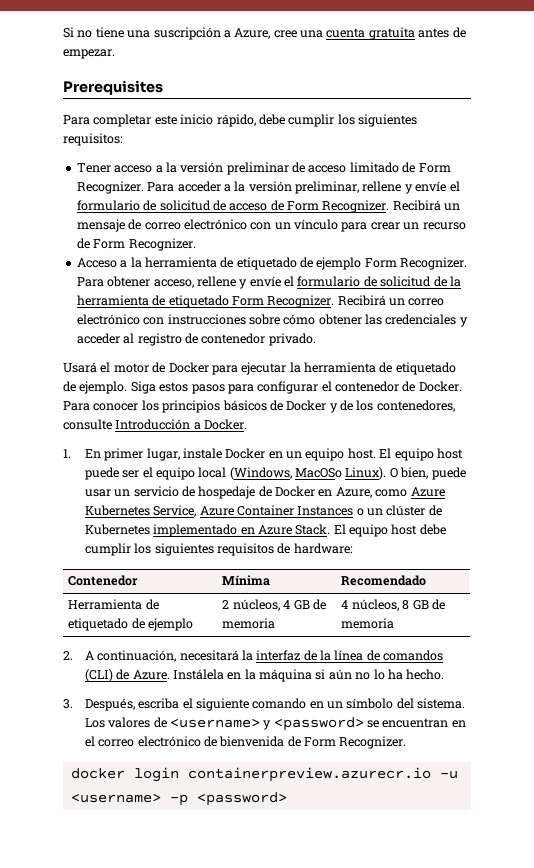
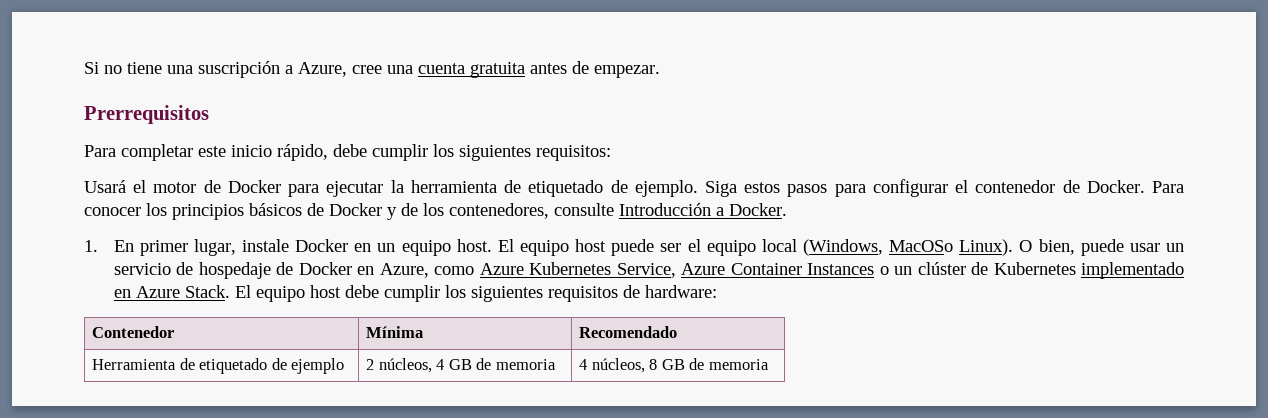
- Prerequisites
+ Prerrequisitos
- Tener acceso a la versión preliminar de acceso limitado de Form Recognizer. Para acceder a la versión preliminar, rellene y envíe el formulario de solicitud de acceso de Form Recognizer. Recibirá un mensaje de correo electrónico con un vínculo para crear un recurso de Form Recognizer.
- Acceso a la herramienta de etiquetado de ejemplo Form Recognizer. Para obtener acceso, rellene y envíe el formulario de solicitud de la herramienta de etiquetado Form Recognizer. Recibirá un correo electrónico con instrucciones sobre cómo obtener las credenciales y acceder al registro de contenedor privado.
- 2. A continuación, necesitará la interfaz de la línea de comandos (CLI) de Azure. Instálela en la máquina si aún no lo ha hecho.
- 3. Después, escriba el siguiente comando en un símbolo del sistema. Los valores de <username> y <password> se encuentran en el correo electrónico de bienvenida de Form Recognizer.
- docker login containerpreview.azurecr.io -u <username> -p <password>

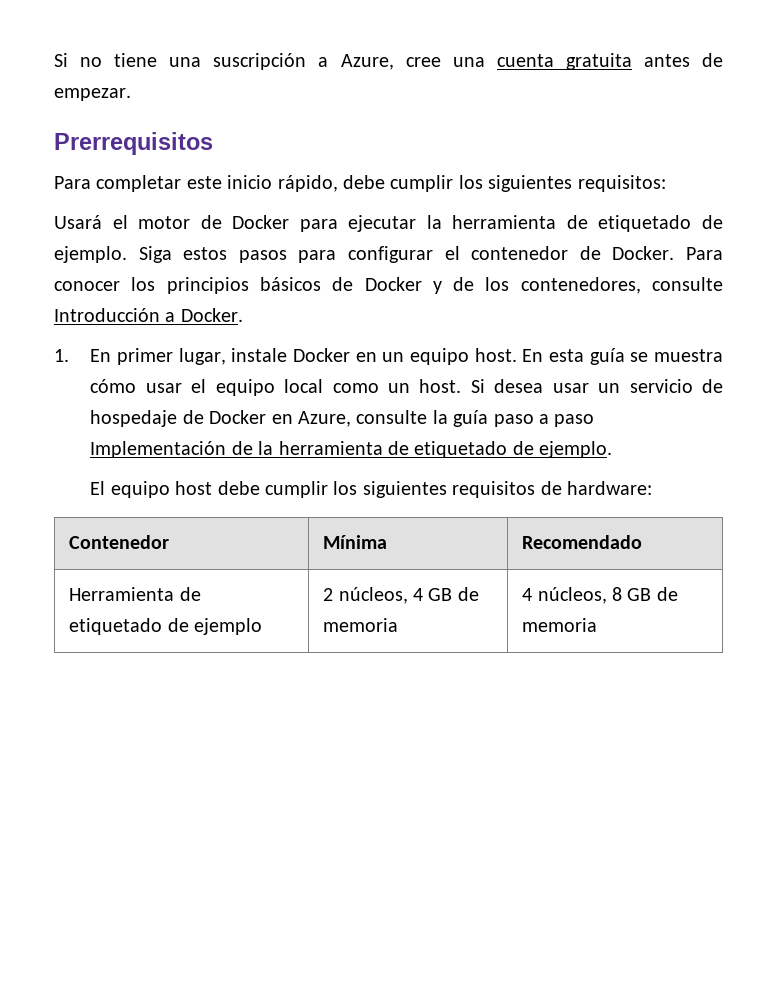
- El equipo host puede ser el equipo local (Windows, MacOSo Linux). O bien, puede usar un servicio de hospedaje de Docker en Azure, como Azure Kubernetes Service, Azure Container Instances o un clúster de Kubernetes implementado en Azure Stack. El equipo host debe cumplir los siguientes requisitos de hardware:
+ En esta guía se muestra cómo usar el equipo local como un host. Si desea usar un servicio de hospedaje de Docker en Azure, consulte la guía paso a paso Implementación de la herramienta de etiquetado de ejemplo.
+ El equipo host debe cumplir los siguientes requisitos de hardware:

